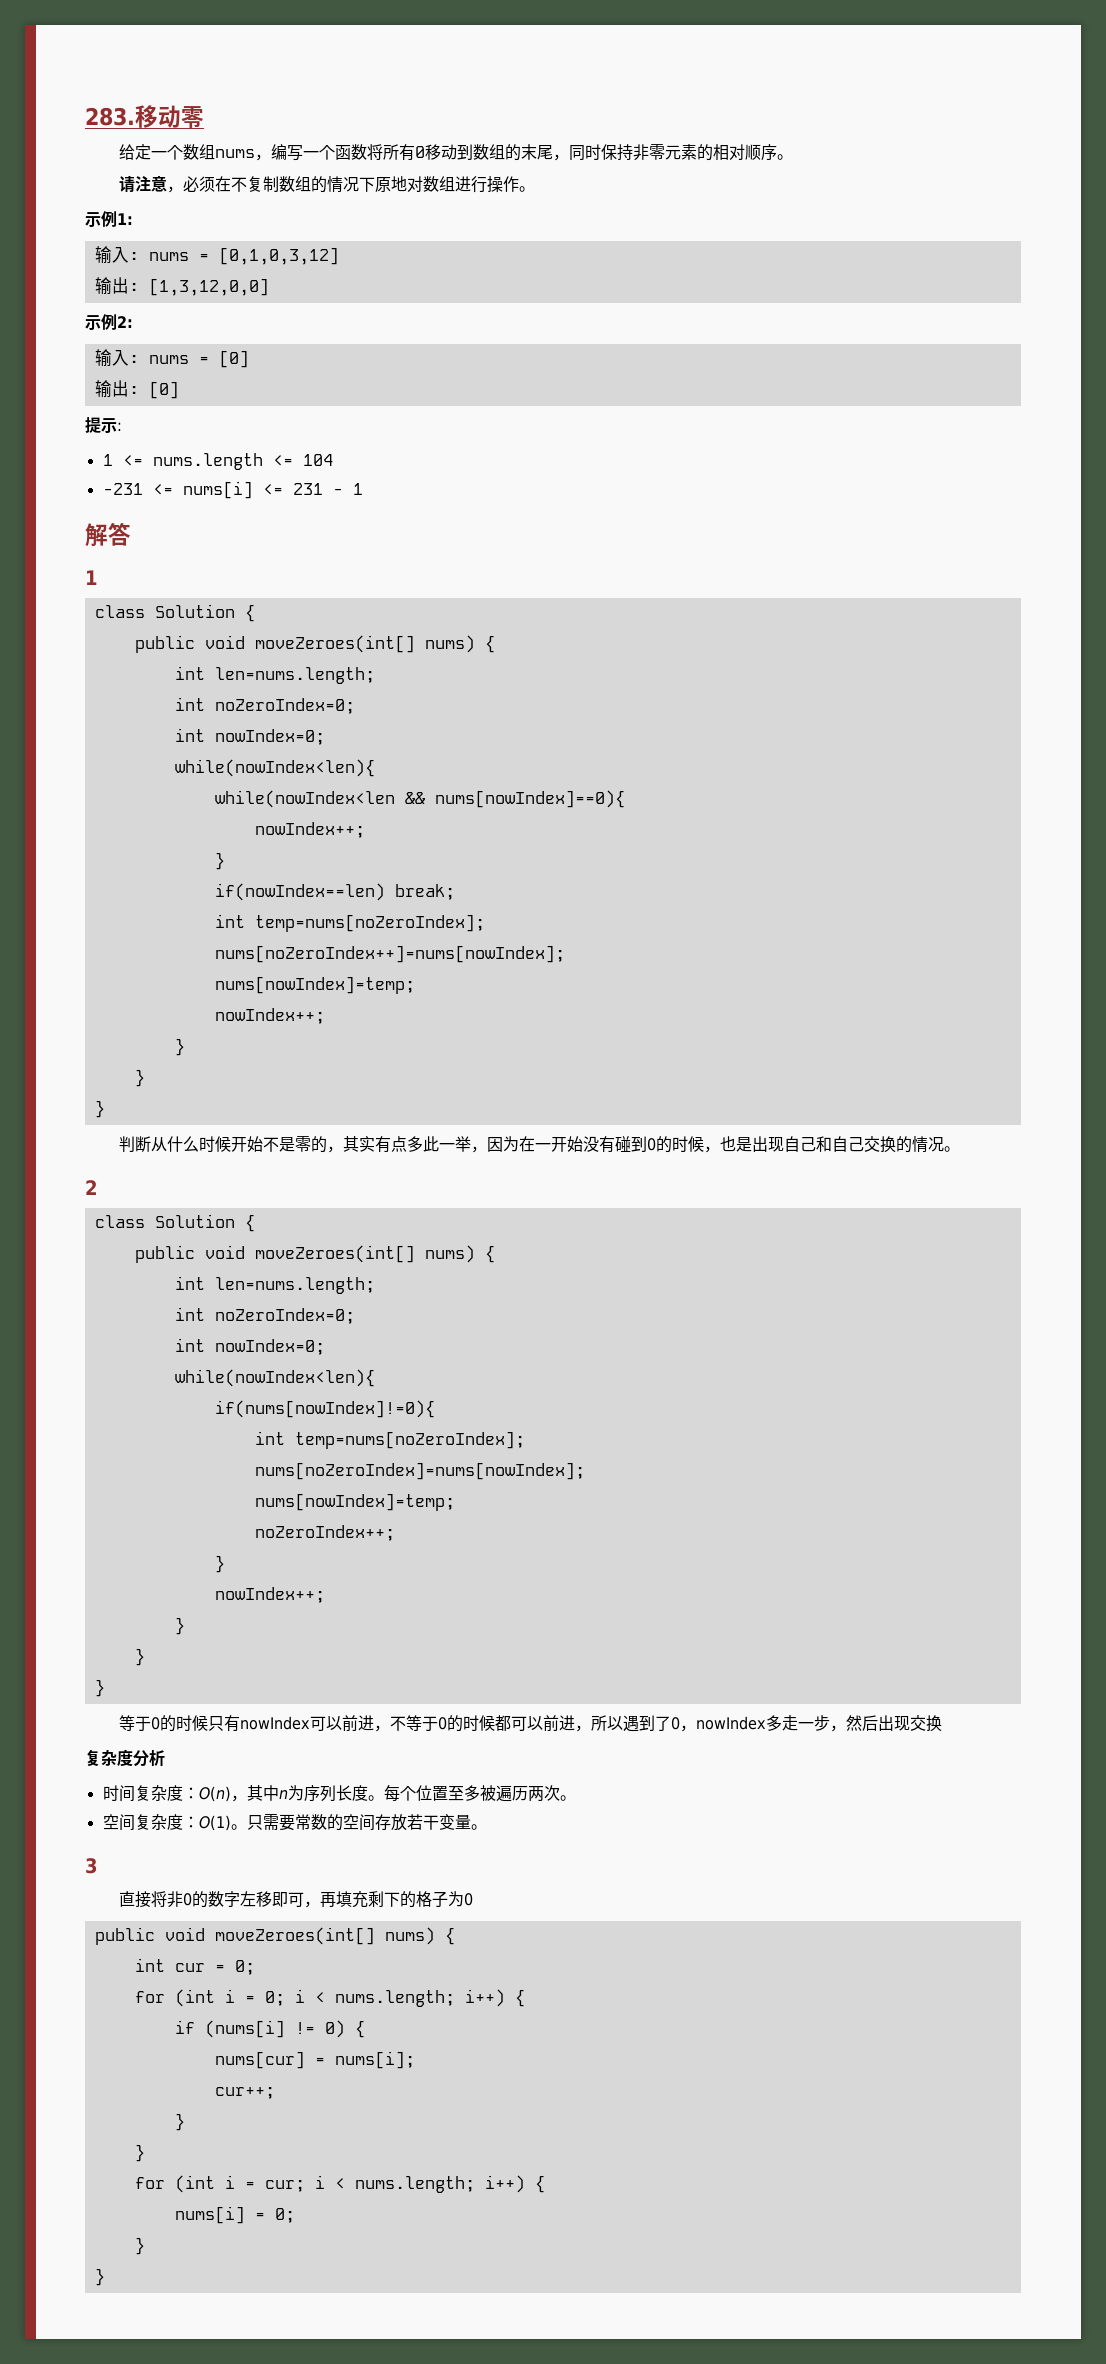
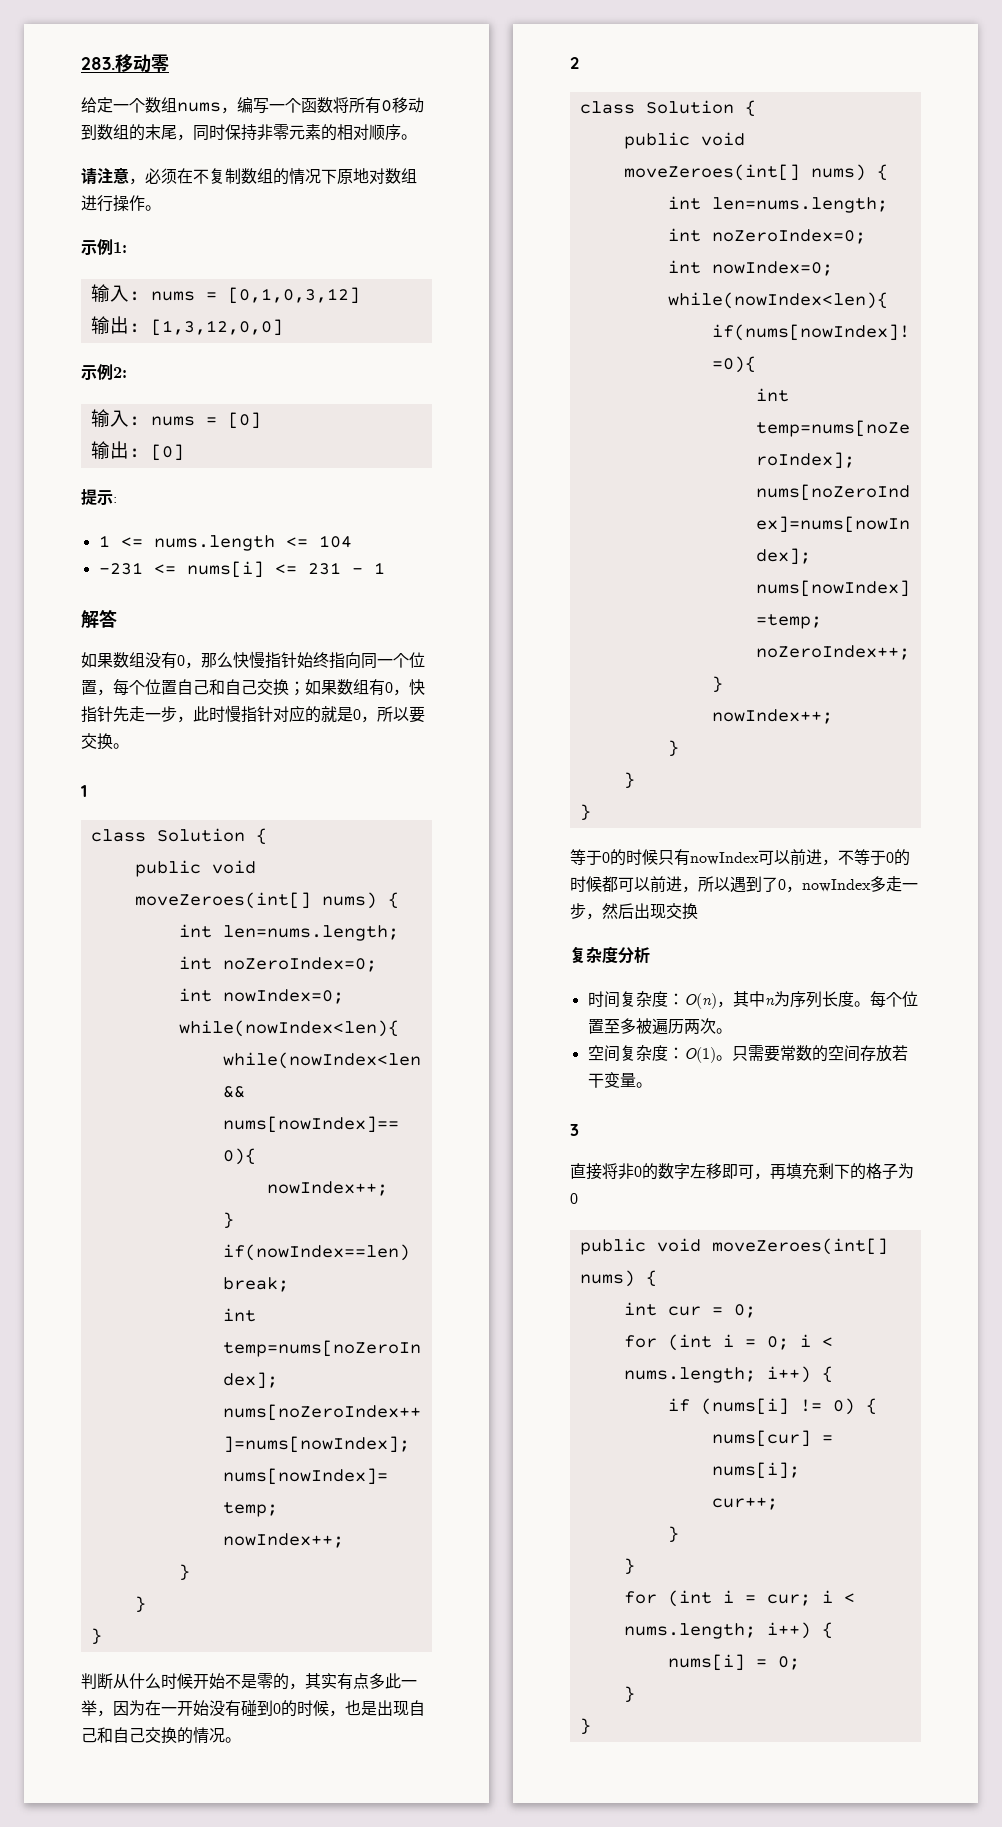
+ 如果数组没有0，那么快慢指针始终指向同一个位置，每个位置自己和自己交换；如果数组有0，快指针先走一步，此时慢指针对应的就是0，所以要交换。

